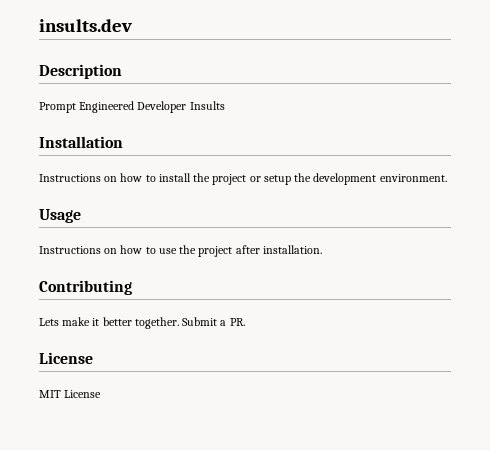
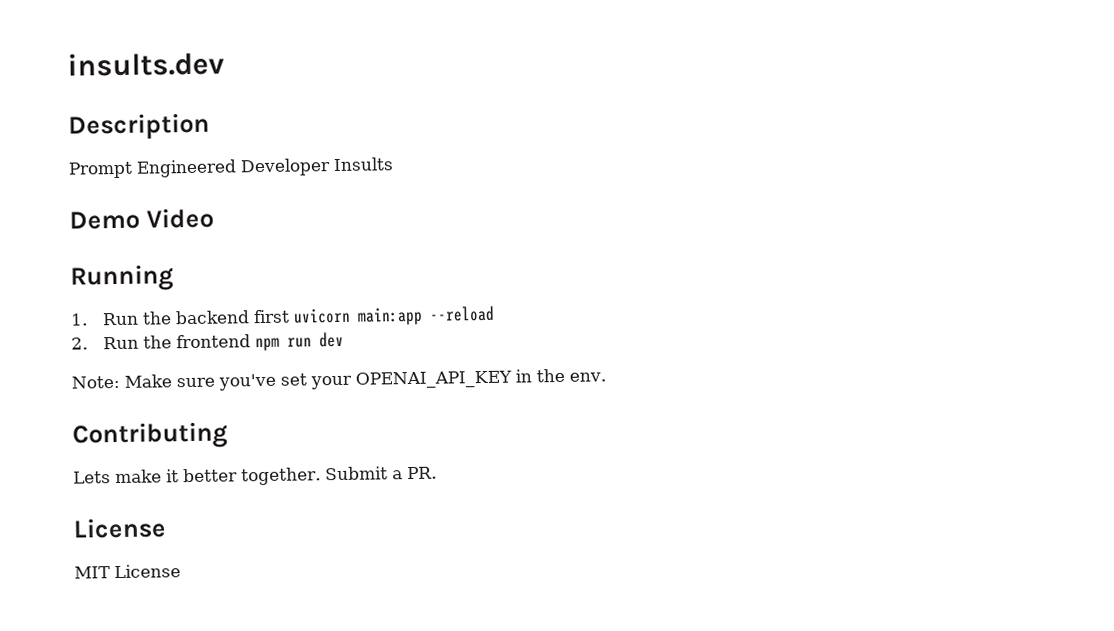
- Installation
- Instructions on how to install the project or setup the development environment.
- Usage
- Instructions on how to use the project after installation.
+ Demo Video
+ Running
+ 1. Run the backend first uvicorn main:app --reload
+ 2. Run the frontend npm run dev
+ Note: Make sure you've set your OPENAI_API_KEY in the env.

